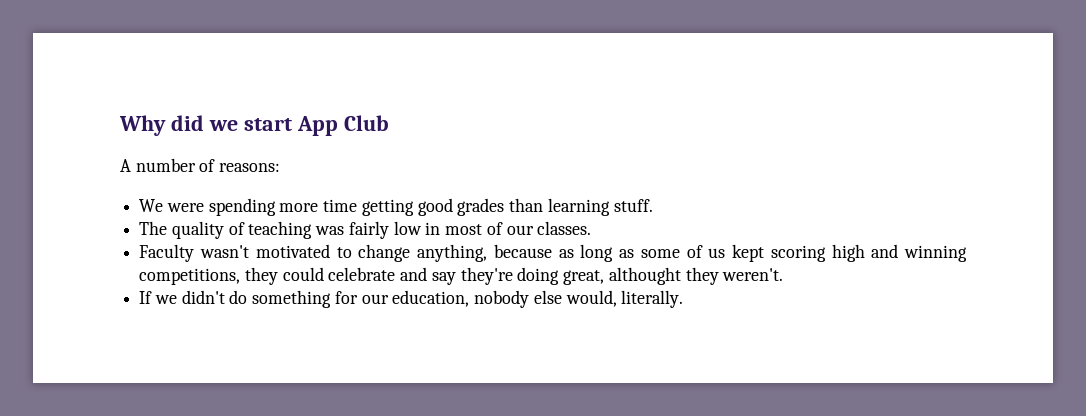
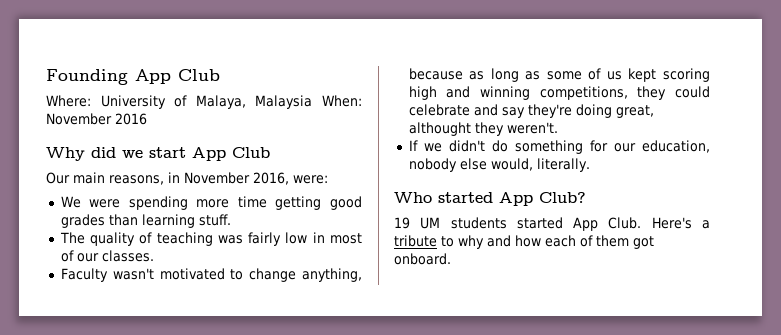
+ Founding App Club
+ Where: University of Malaya, Malaysia When: November 2016
- A number of reasons:
+ Our main reasons, in November 2016, were:
+ Who started App Club?
+ 19 UM students started App Club. Here's a tribute to why and how each of them got onboard.

